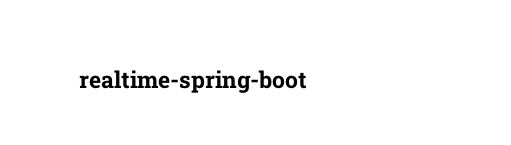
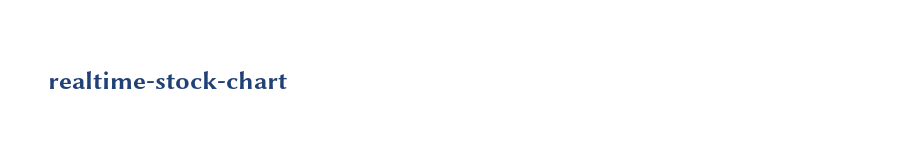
- realtime-spring-boot
+ realtime-stock-chart

